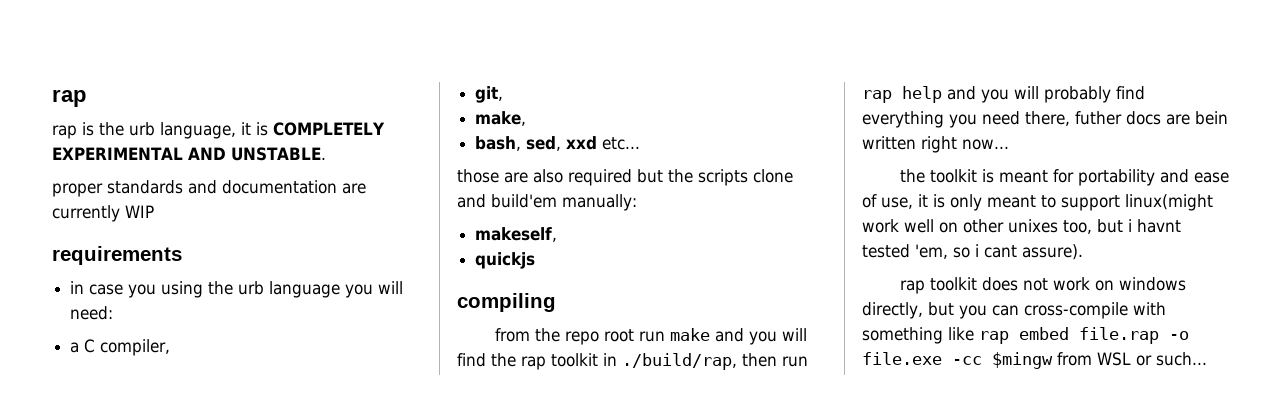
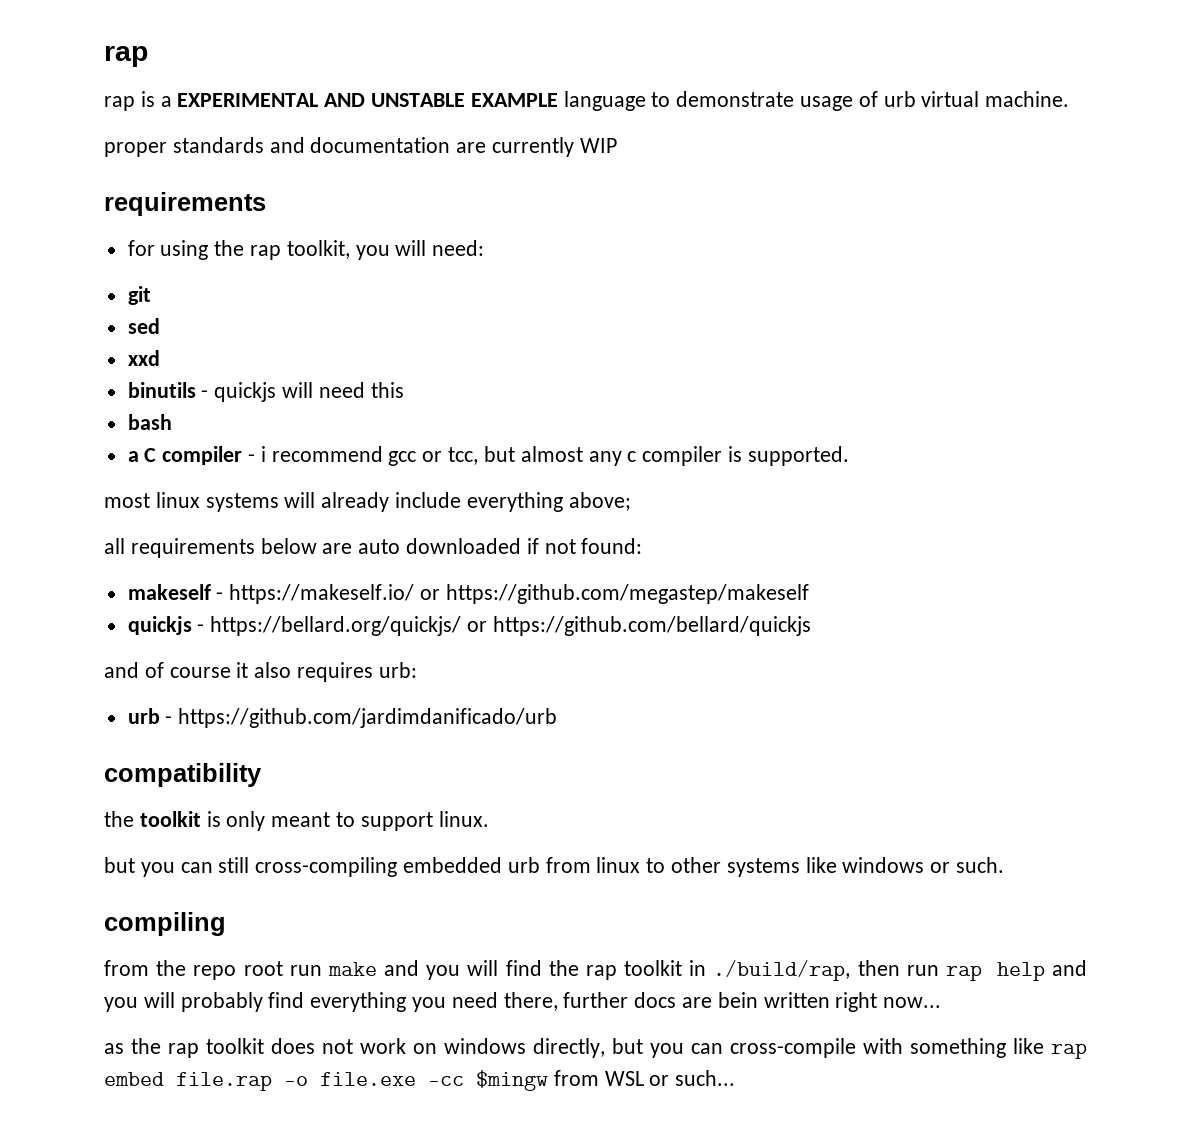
- rap is the urb language, it is COMPLETELY EXPERIMENTAL AND UNSTABLE.
+ rap is a EXPERIMENTAL AND UNSTABLE EXAMPLE language to demonstrate usage of urb virtual machine.
- in case you using the urb language you will need:
- a C compiler,
- git,
- make,
- bash, sed, xxd etc...
- those are also required but the scripts clone and build'em manually:
- makeself,
- quickjs
+ for using the rap toolkit, you will need:
+ git
+ sed
+ xxd
+ binutils - quickjs will need this
+ bash
+ a C compiler - i recommend gcc or tcc, but almost any c compiler is supported.
+ most linux systems will already include everything above;
+ all requirements below are auto downloaded if not found:
+ makeself - https://makeself.io/ or https://github.com/megastep/makeself
+ quickjs - https://bellard.org/quickjs/ or https://github.com/bellard/quickjs
+ and of course it also requires urb:
+ urb - https://github.com/jardimdanificado/urb
+ compatibility
+ the toolkit is only meant to support linux.
+ but you can still cross-compiling embedded urb from linux to other systems like windows or such.
- from the repo root run make and you will find the rap toolkit in ./build/rap, then run rap help and you will probably find everything you need there, futher docs are bein written right now...
+ from the repo root run make and you will find the rap toolkit in ./build/rap, then run rap help and you will probably find everything you need there, further docs are bein written right now...
- the toolkit is meant for portability and ease of use, it is only meant to support linux(might work well on other unixes too, but i havnt tested 'em, so i cant assure).
- rap toolkit does not work on windows directly, but you can cross-compile with something like rap embed file.rap -o file.exe -cc $mingw from WSL or such...
+ as the rap toolkit does not work on windows directly, but you can cross-compile with something like rap embed file.rap -o file.exe -cc $mingw from WSL or such...

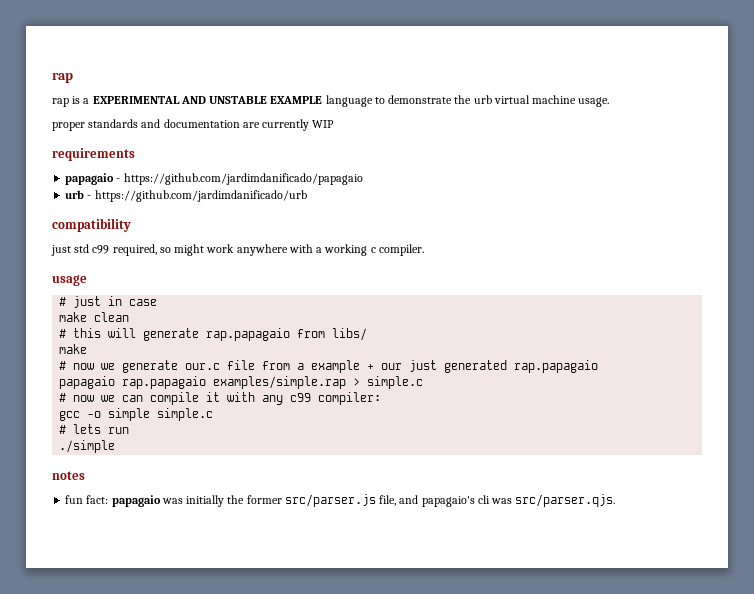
- rap is a EXPERIMENTAL AND UNSTABLE EXAMPLE language to demonstrate usage of urb virtual machine.
+ rap is a EXPERIMENTAL AND UNSTABLE EXAMPLE language to demonstrate the urb virtual machine usage.
- for using the rap toolkit, you will need:
- git
- sed
- xxd
- binutils - quickjs will need this
- bash
- a C compiler - i recommend gcc or tcc, but almost any c compiler is supported.
- most linux systems will already include everything above;
- all requirements below are auto downloaded if not found:
- makeself - https://makeself.io/ or https://github.com/megastep/makeself
- quickjs - https://bellard.org/quickjs/ or https://github.com/bellard/quickjs
- and of course it also requires urb:
+ papagaio - https://github.com/jardimdanificado/papagaio
  urb - https://github.com/jardimdanificado/urb
  compatibility
- the toolkit is only meant to support linux.
- but you can still cross-compiling embedded urb from linux to other systems like windows or such.
- compiling
- from the repo root run make and you will find the rap toolkit in ./build/rap, then run rap help and you will probably find everything you need there, further docs are bein written right now...
- as the rap toolkit does not work on windows directly, but you can cross-compile with something like rap embed file.rap -o file.exe -cc $mingw from WSL or such...
+ just std c99 required, so might work anywhere with a working c compiler.
+ usage
+ # just in case
+ make clean
+ # this will generate rap.papagaio from libs/
+ make
+ # now we generate our.c file from a example + our just generated rap.papagaio
+ papagaio rap.papagaio examples/simple.rap > simple.c
+ # now we can compile it with any c99 compiler:
+ gcc -o simple simple.c
+ # lets run
+ ./simple
+ notes
+ fun fact: papagaio was initially the former src/parser.js file, and papagaio's cli was src/parser.qjs.

